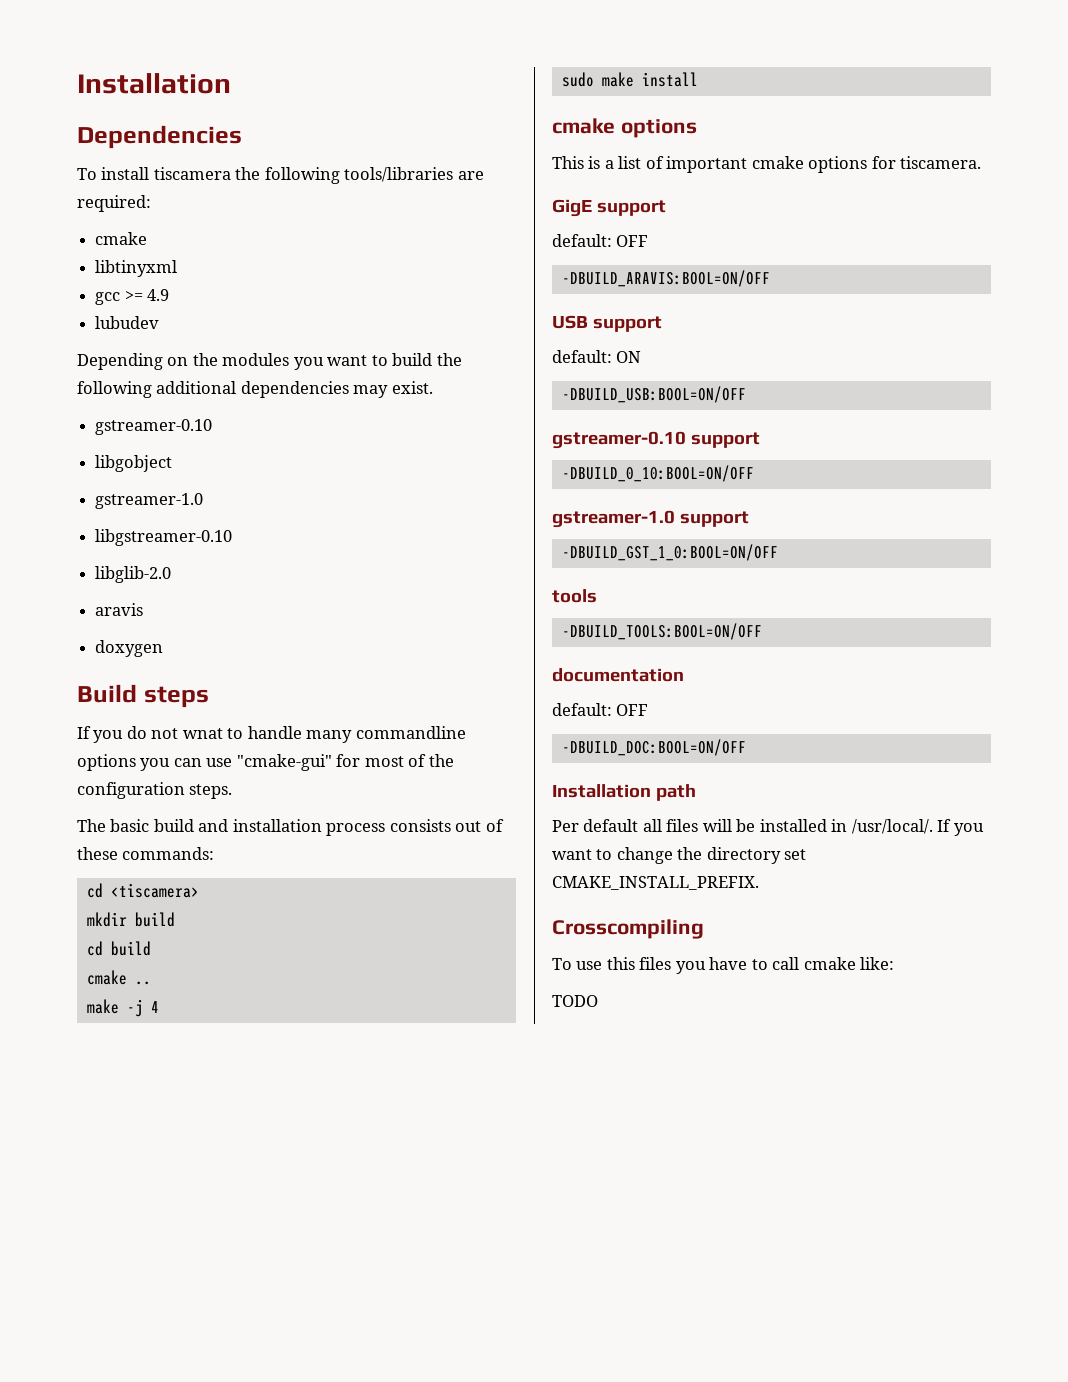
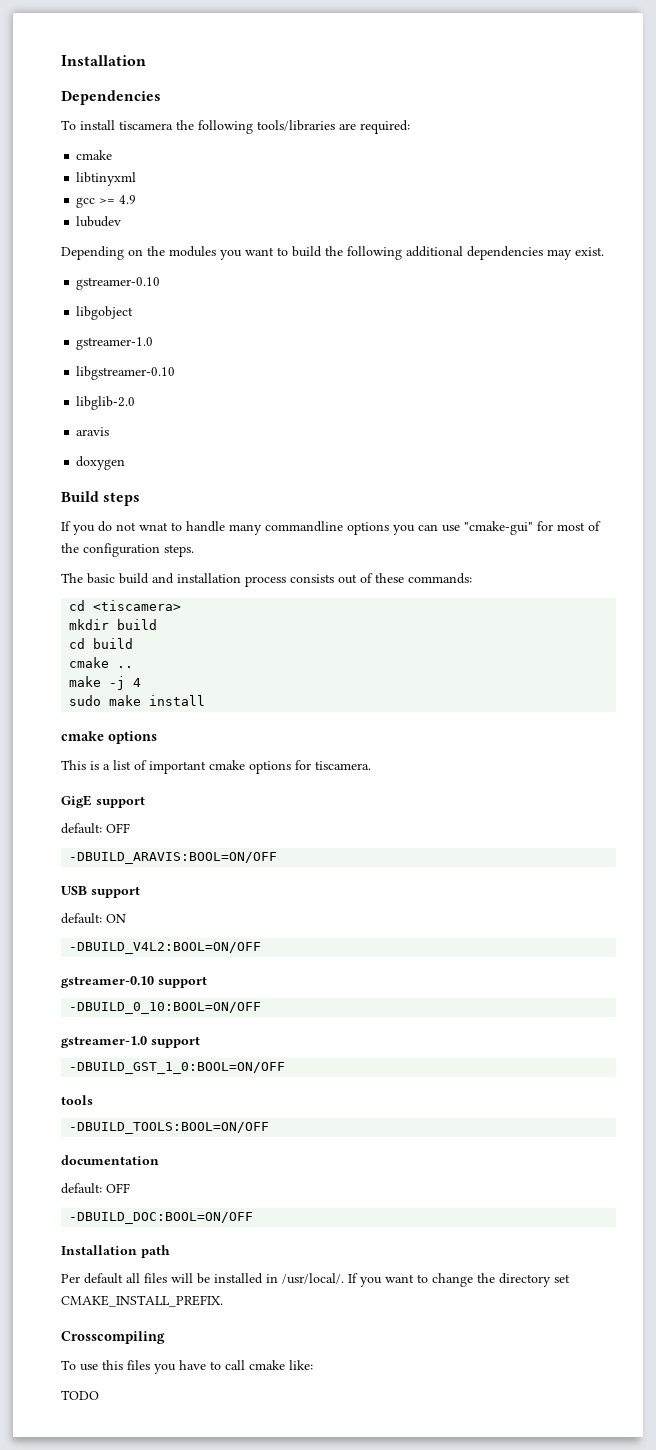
- -DBUILD_USB:BOOL=ON/OFF
+ -DBUILD_V4L2:BOOL=ON/OFF

